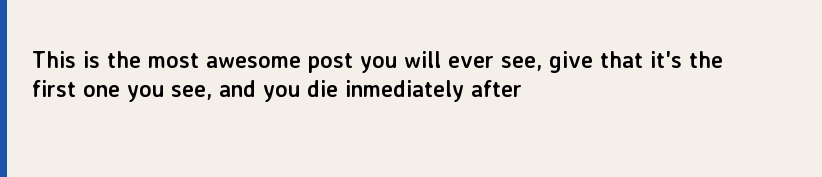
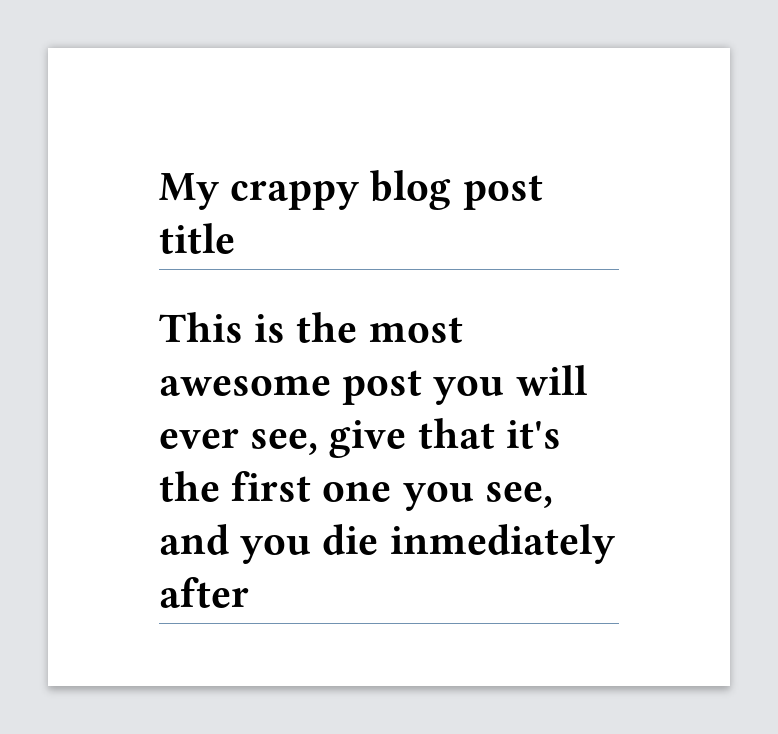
+ My crappy blog post title

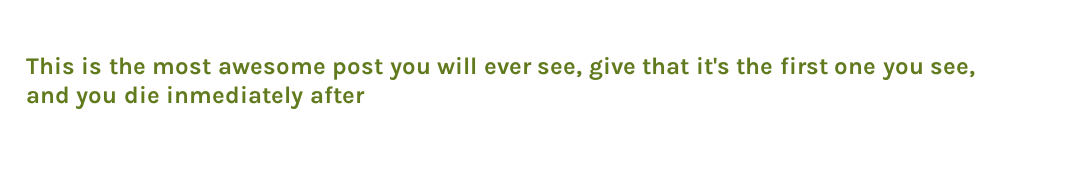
- My crappy blog post title

